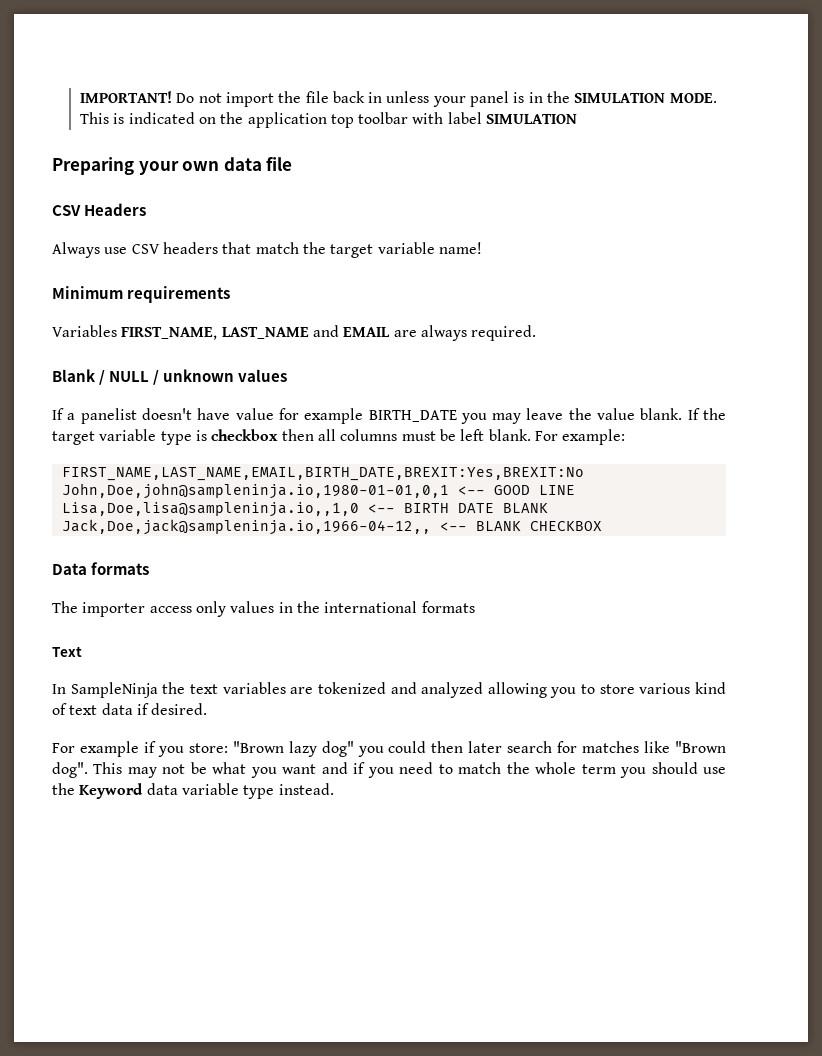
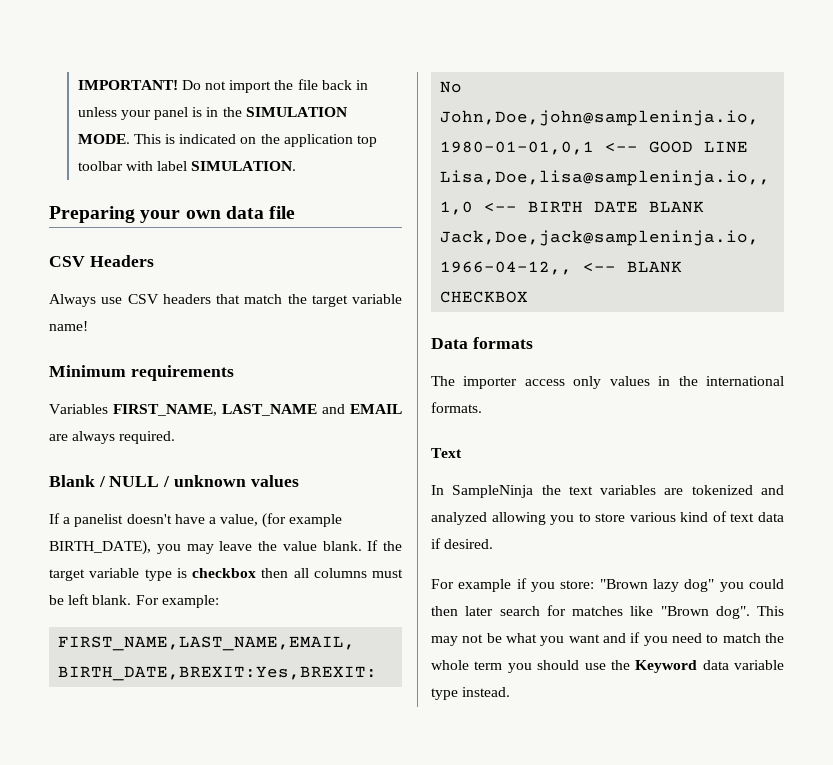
- This is indicated on the application top toolbar with label SIMULATION
+ This is indicated on the application top toolbar with label SIMULATION.
- If a panelist doesn't have value for example BIRTH_DATE you may leave the value blank.
+ If a panelist doesn't have a value, (for example BIRTH_DATE), you may leave the value blank.
- The importer access only values in the international formats
+ The importer access only values in the international formats.

